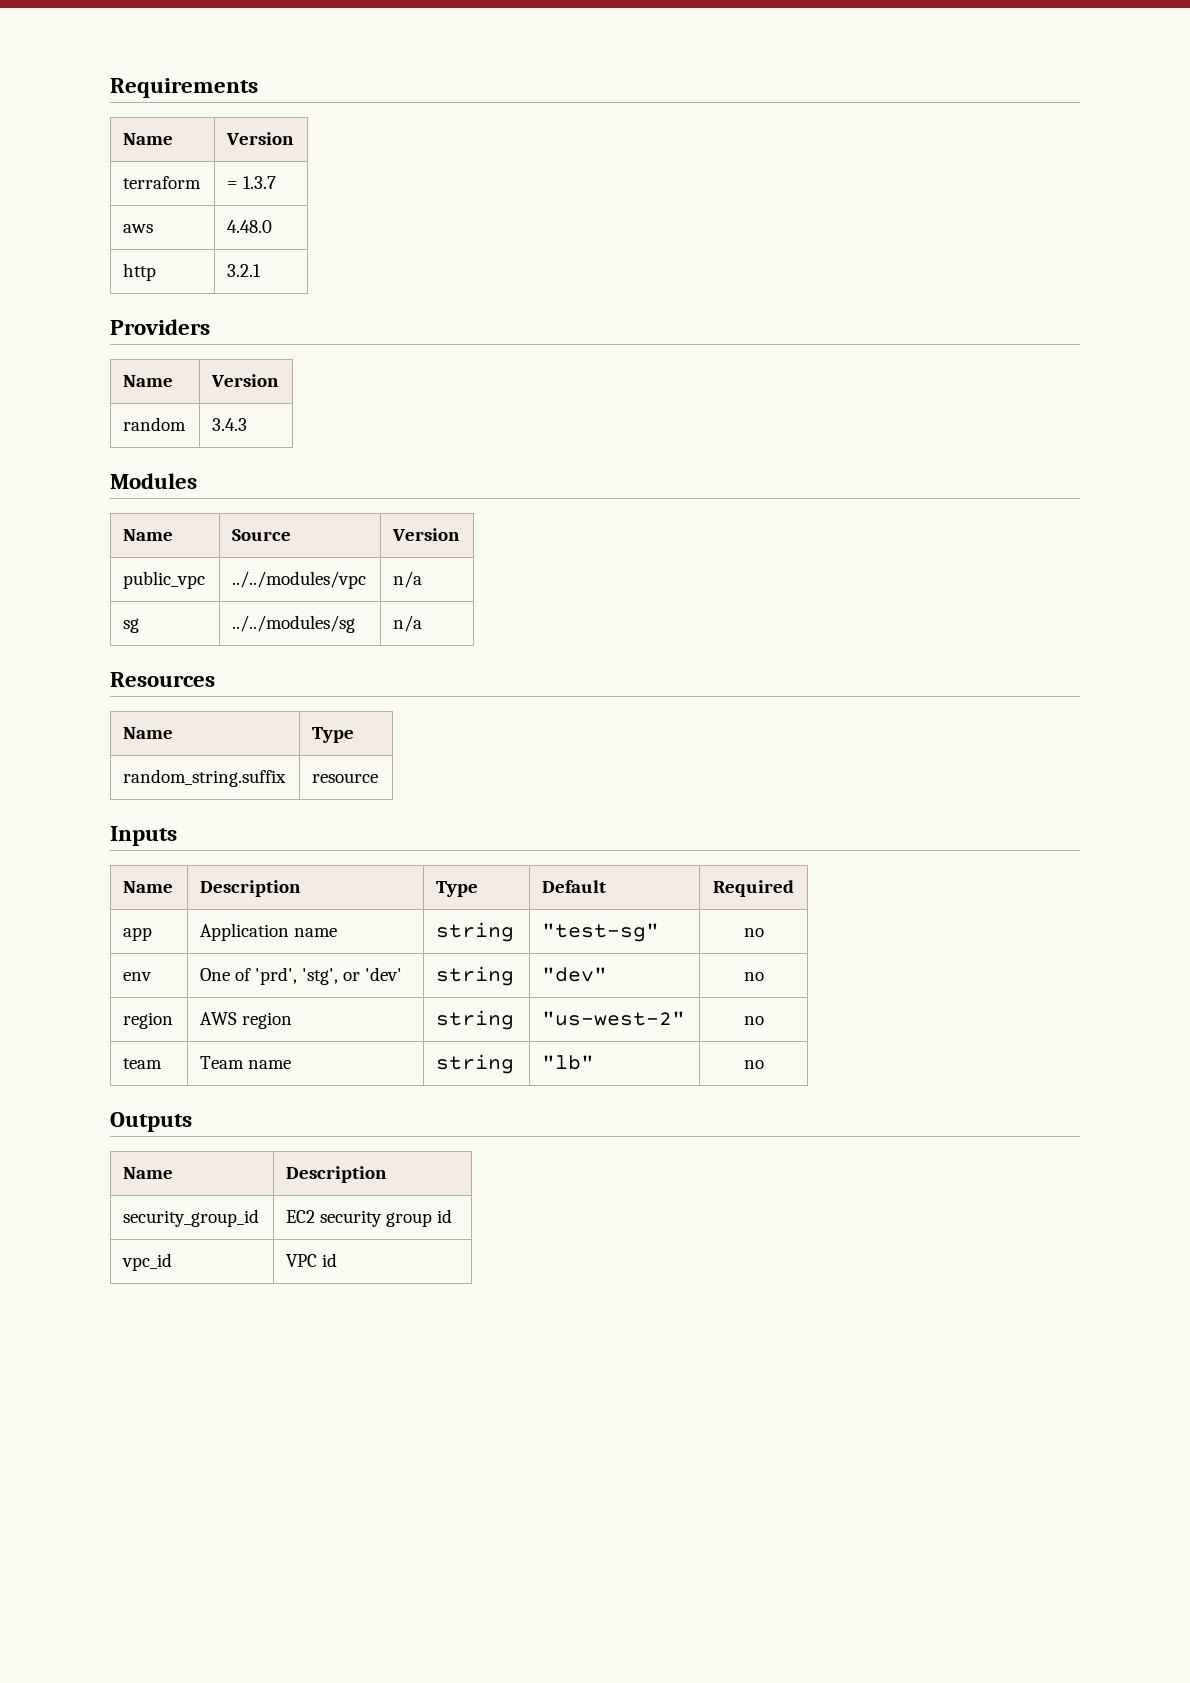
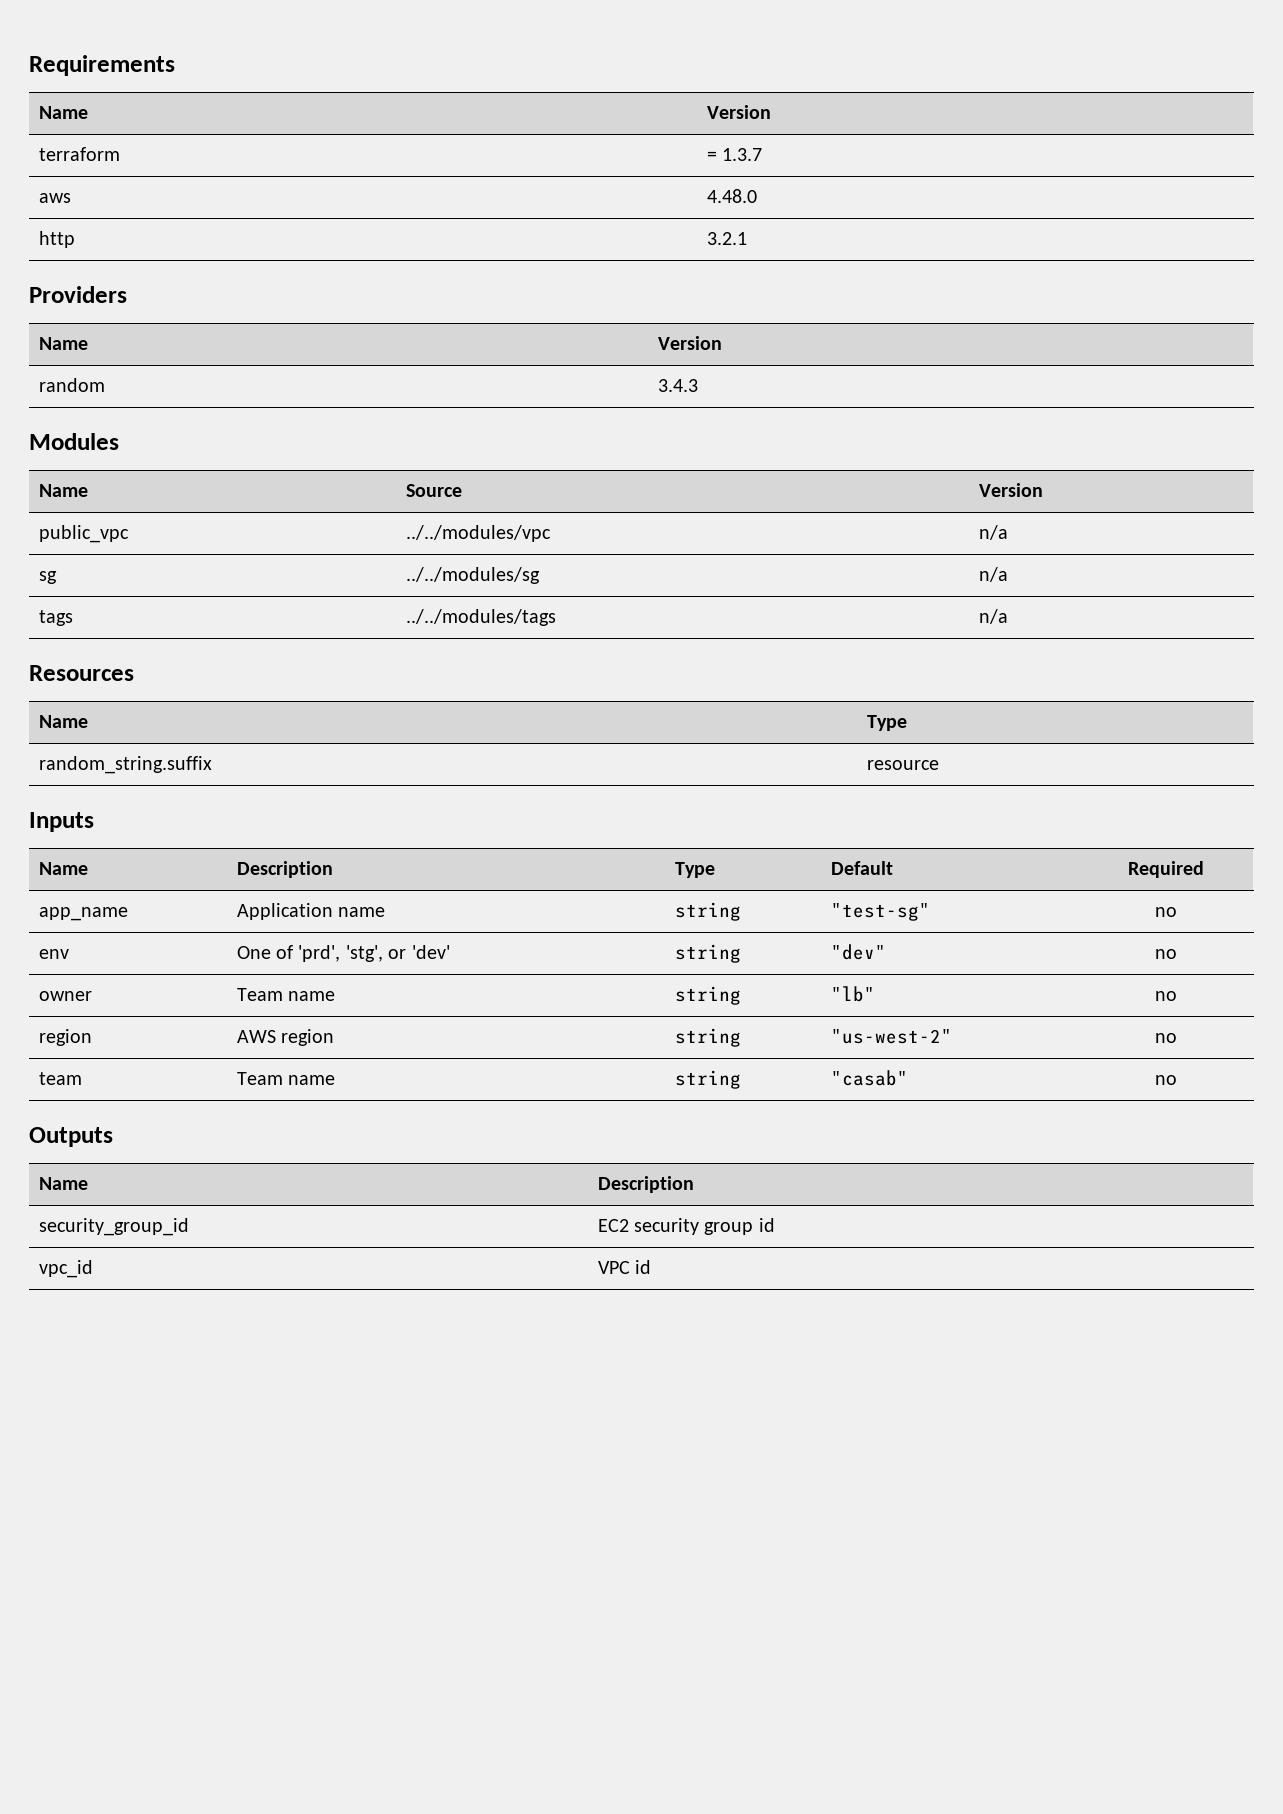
+ tags | ../../modules/tags | n/a
- app | Application name | string | "test-sg" | no
+ app_name | Application name | string | "test-sg" | no
+ owner | Team name | string | "lb" | no
- team | Team name | string | "lb" | no
+ team | Team name | string | "casab" | no

